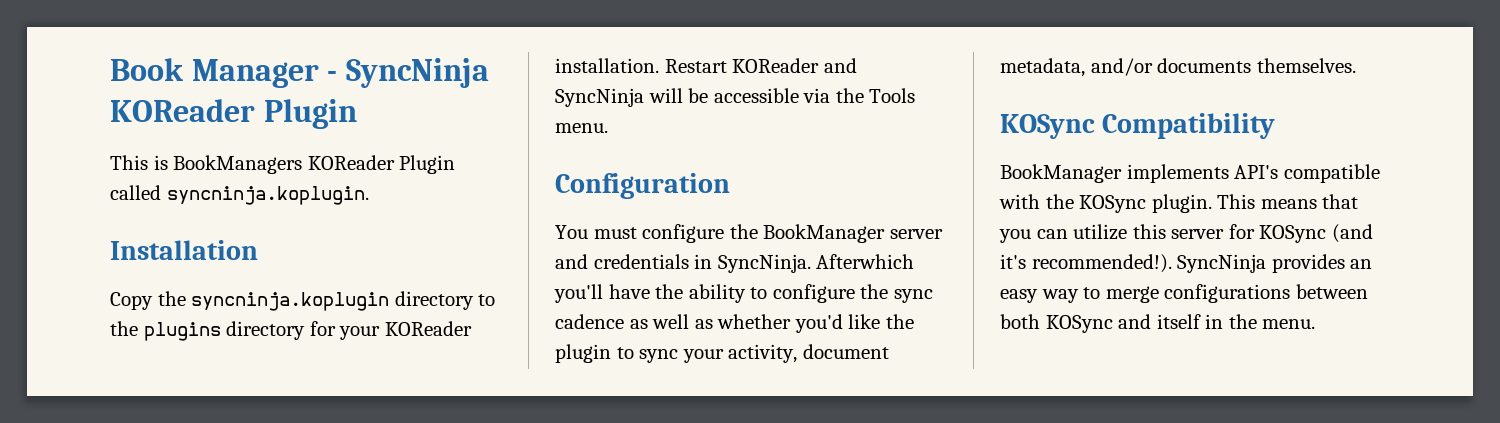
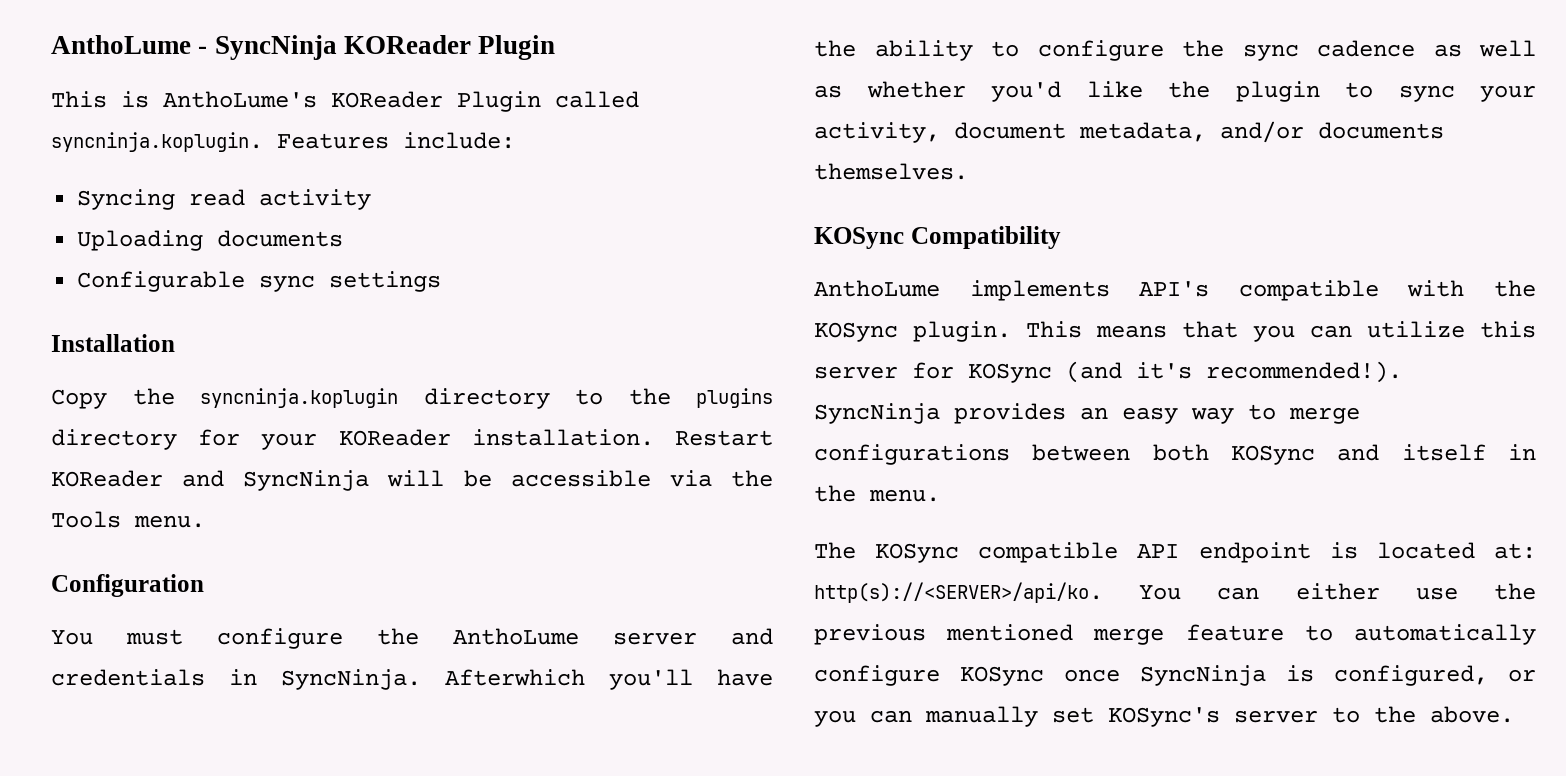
- Book Manager - SyncNinja KOReader Plugin
+ AnthoLume - SyncNinja KOReader Plugin
- This is BookManagers KOReader Plugin called syncninja.koplugin.
+ This is AnthoLume's KOReader Plugin called syncninja.koplugin. Features include:
+ Syncing read activity
+ Uploading documents
+ Configurable sync settings
- You must configure the BookManager server and credentials in SyncNinja.
+ You must configure the AnthoLume server and credentials in SyncNinja.
- BookManager implements API's compatible with the KOSync plugin.
+ AnthoLume implements API's compatible with the KOSync plugin.
+ The KOSync compatible API endpoint is located at: http(s)://<SERVER>/api/ko. You can either use the previous mentioned merge feature to automatically configure KOSync once SyncNinja is configured, or you can manually set KOSync's server to the above.

